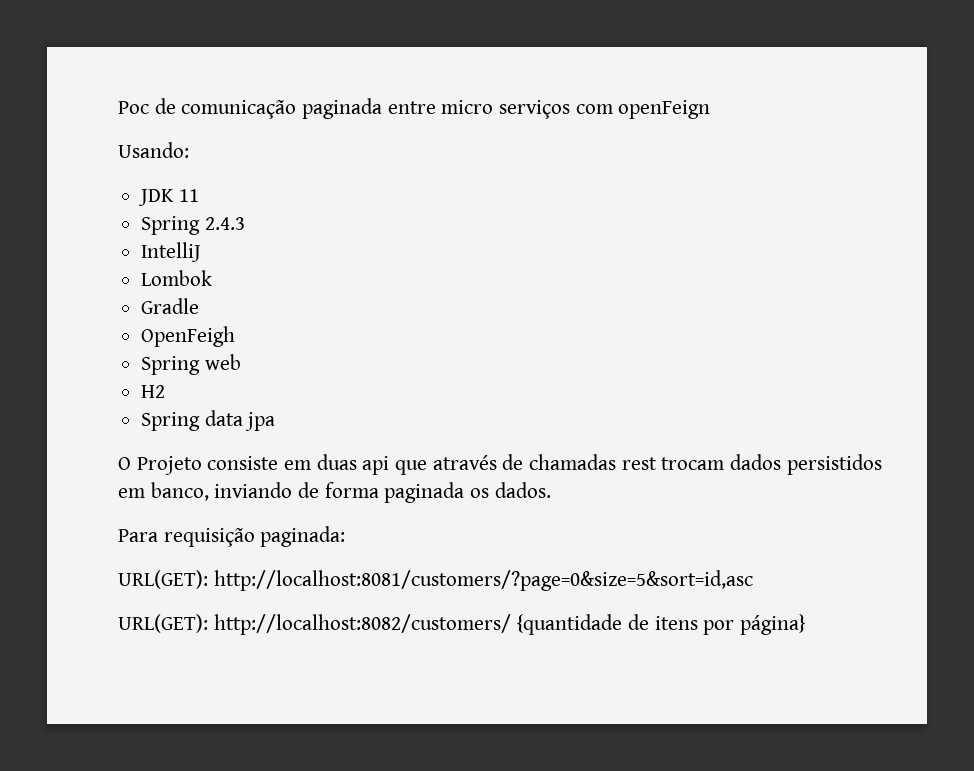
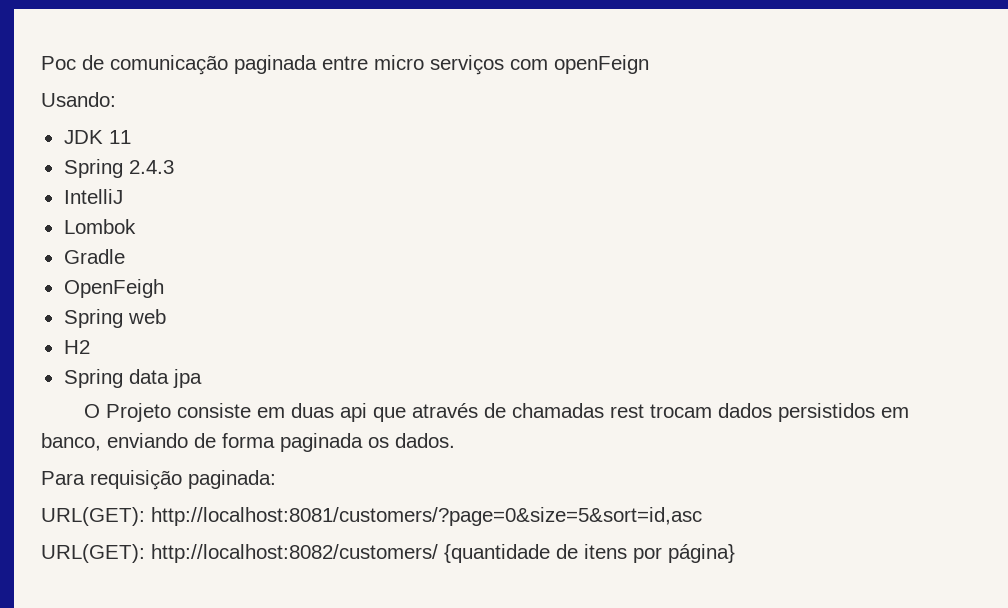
- O Projeto consiste em duas api que através de chamadas rest trocam dados persistidos em banco, inviando de forma paginada os dados.
+ O Projeto consiste em duas api que através de chamadas rest trocam dados persistidos em banco, enviando de forma paginada os dados.

